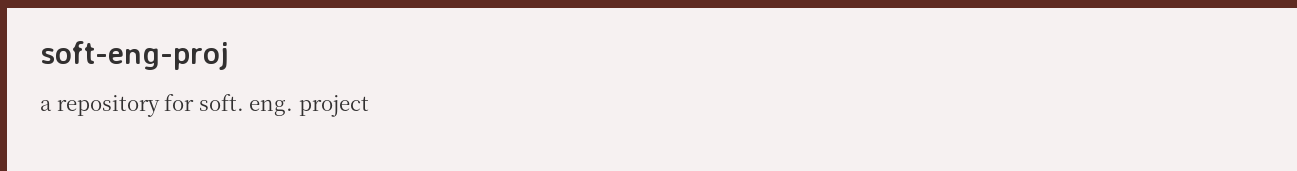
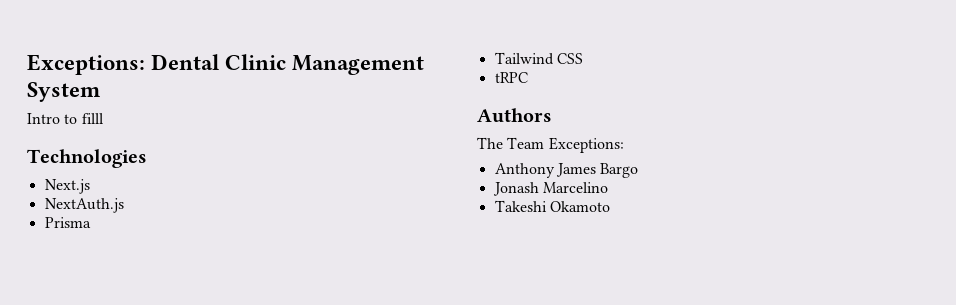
- soft-eng-proj
- a repository for soft. eng. project
+ Exceptions: Dental Clinic Management System
+ Intro to filll
+ Technologies
+ Next.js
+ NextAuth.js
+ Prisma
+ Tailwind CSS
+ tRPC
+ Authors
+ The Team Exceptions:
+ Anthony James Bargo
+ Jonash Marcelino
+ Takeshi Okamoto

